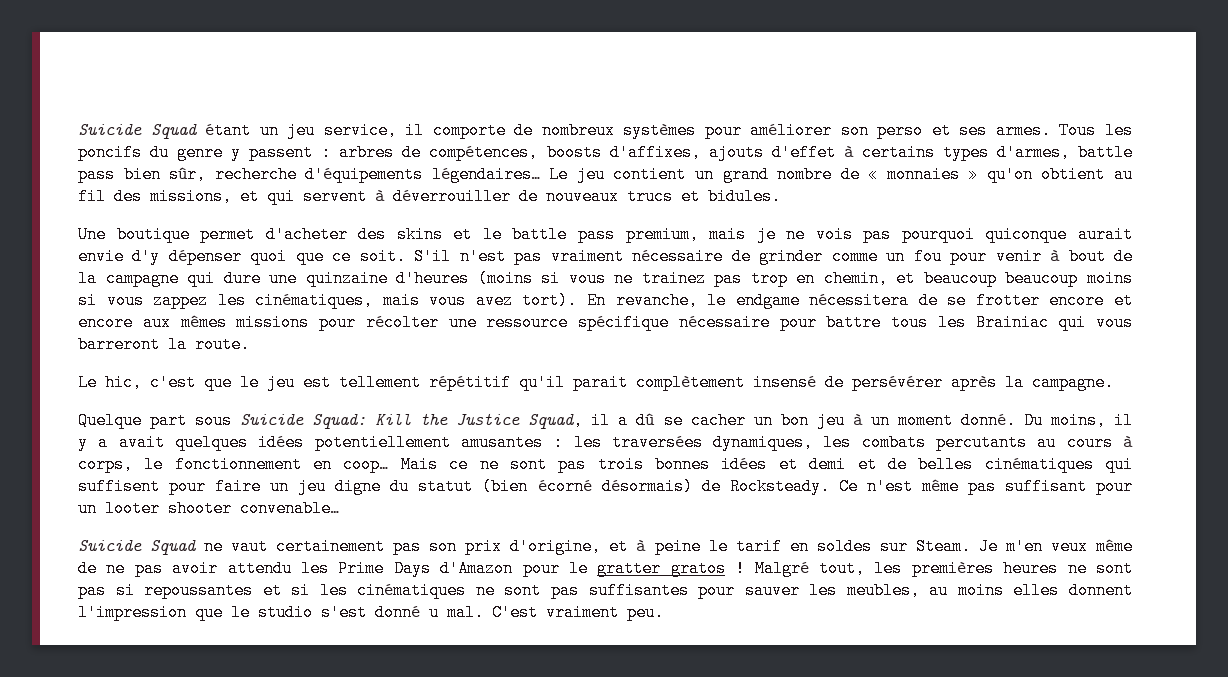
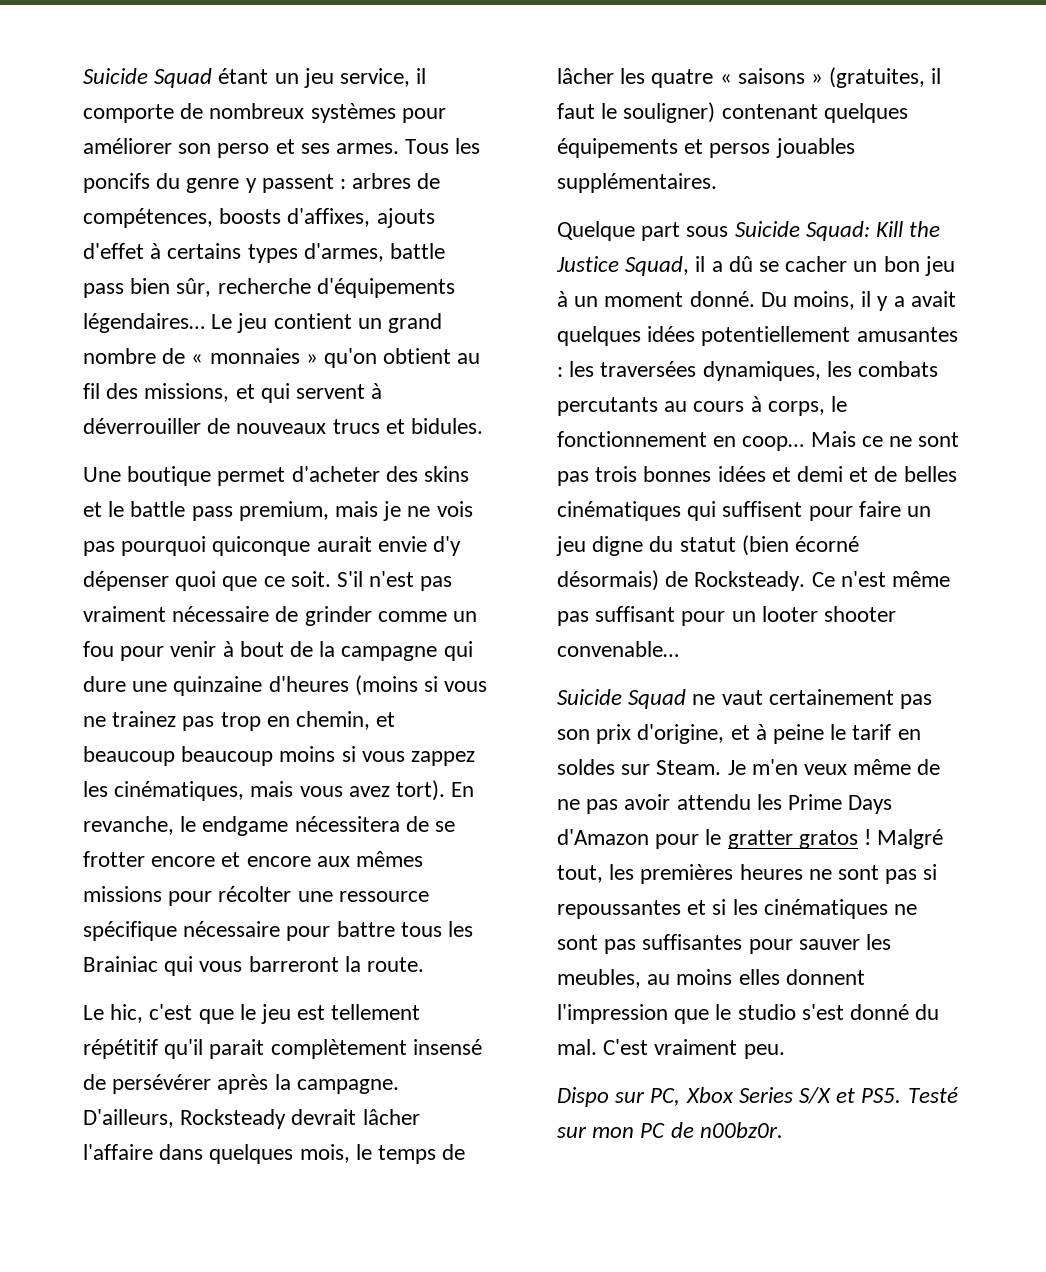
+ D'ailleurs, Rocksteady devrait lâcher l'affaire dans quelques mois, le temps de lâcher les quatre « saisons » (gratuites, il faut le souligner) contenant quelques équipements et persos jouables supplémentaires.
- Malgré tout, les premières heures ne sont pas si repoussantes et si les cinématiques ne sont pas suffisantes pour sauver les meubles, au moins elles donnent l'impression que le studio s'est donné u mal.
+ Malgré tout, les premières heures ne sont pas si repoussantes et si les cinématiques ne sont pas suffisantes pour sauver les meubles, au moins elles donnent l'impression que le studio s'est donné du mal.
+ Dispo sur PC, Xbox Series S/X et PS5. Testé sur mon PC de n00bz0r.

